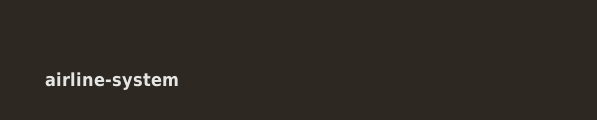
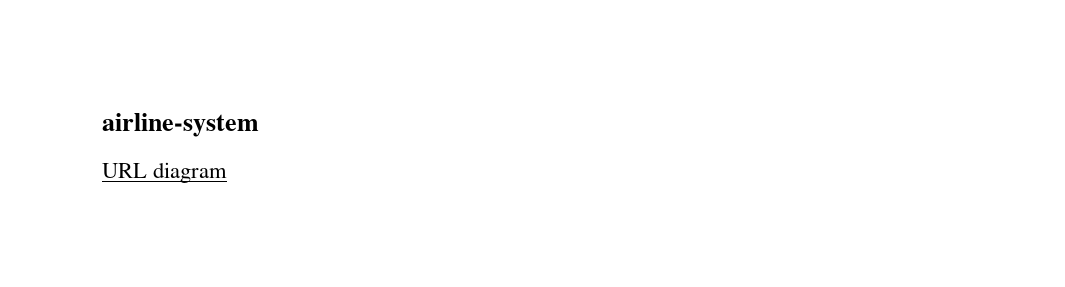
+ URL diagram

